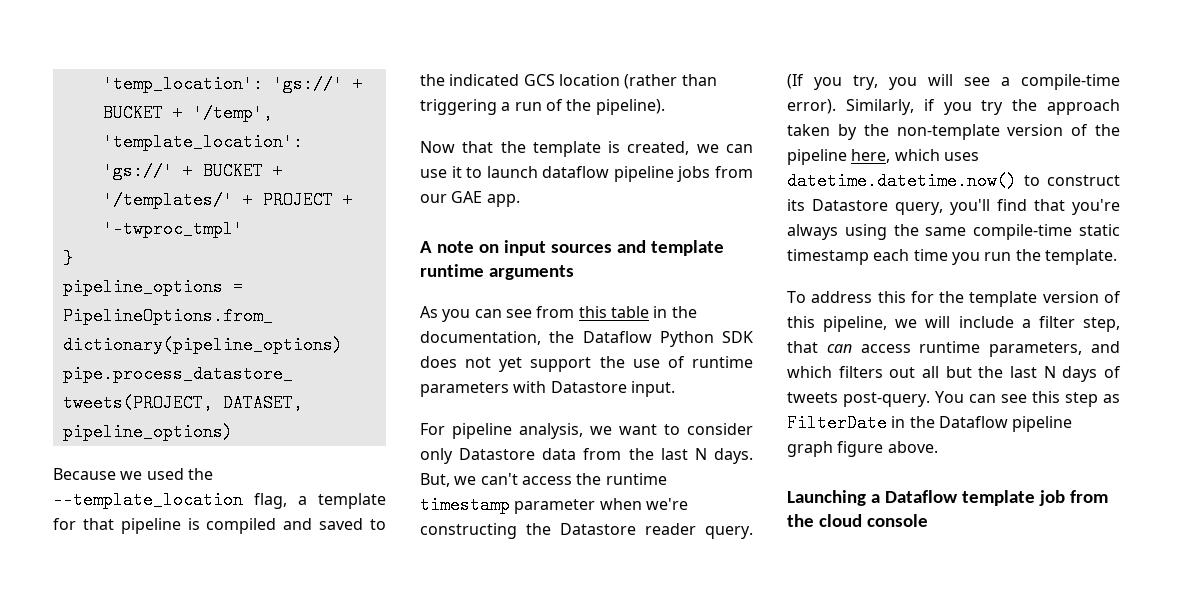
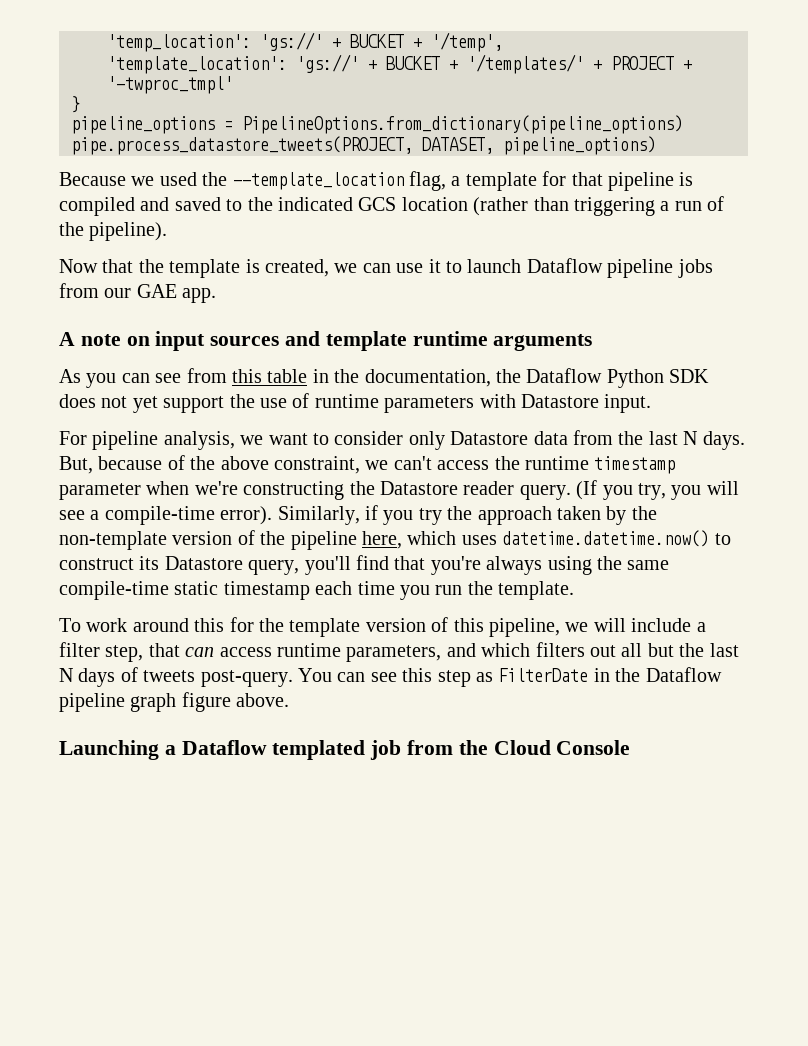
- Now that the template is created, we can use it to launch dataflow pipeline jobs from our GAE app.
+ Now that the template is created, we can use it to launch Dataflow pipeline jobs from our GAE app.
- But, we can't access the runtime timestamp parameter when we're constructing the Datastore reader query.
+ But, because of the above constraint, we can't access the runtime timestamp parameter when we're constructing the Datastore reader query.
- To address this for the template version of this pipeline, we will include a filter step, that can access runtime parameters, and which filters out all but the last N days of tweets post-query.
+ To work around this for the template version of this pipeline, we will include a filter step, that can access runtime parameters, and which filters out all but the last N days of tweets post-query.
- Launching a Dataflow template job from the cloud console
+ Launching a Dataflow templated job from the Cloud Console

